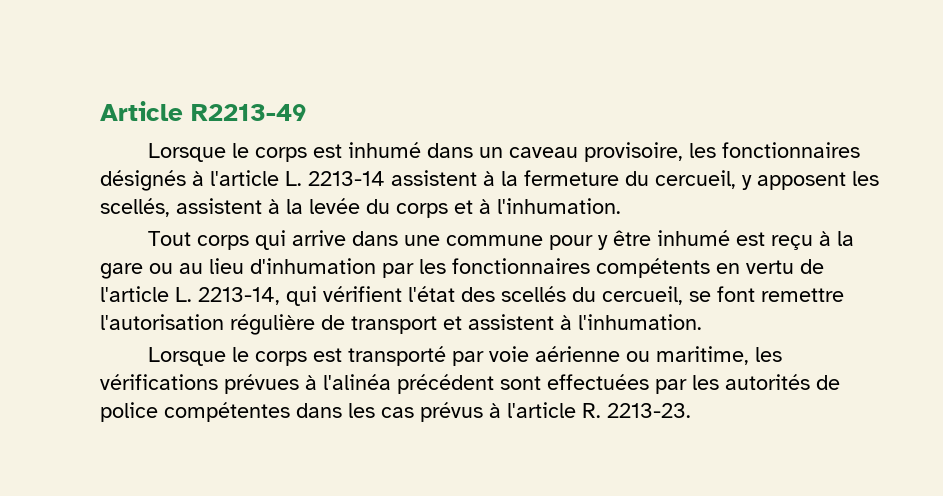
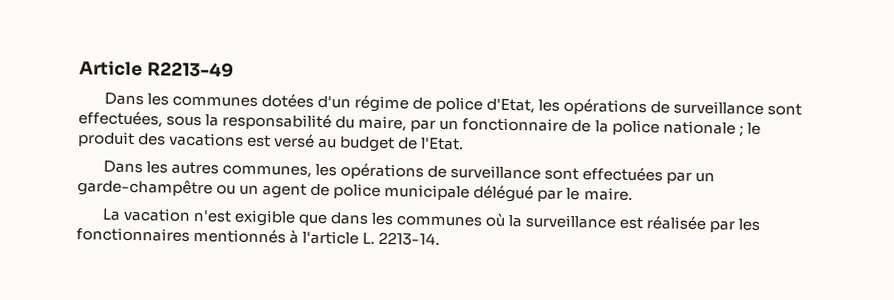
- Lorsque le corps est inhumé dans un caveau provisoire, les fonctionnaires désignés à l'article L. 2213-14 assistent à la fermeture du cercueil, y apposent les scellés, assistent à la levée du corps et à l'inhumation.
- Tout corps qui arrive dans une commune pour y être inhumé est reçu à la gare ou au lieu d'inhumation par les fonctionnaires compétents en vertu de l'article L. 2213-14, qui vérifient l'état des scellés du cercueil, se font remettre l'autorisation régulière de transport et assistent à l'inhumation.
- Lorsque le corps est transporté par voie aérienne ou maritime, les vérifications prévues à l'alinéa précédent sont effectuées par les autorités de police compétentes dans les cas prévus à l'article R. 2213-23.
+ Dans les communes dotées d'un régime de police d'Etat, les opérations de surveillance sont effectuées, sous la responsabilité du maire, par un fonctionnaire de la police nationale ; le produit des vacations est versé au budget de l'Etat.
+ Dans les autres communes, les opérations de surveillance sont effectuées par un garde-champêtre ou un agent de police municipale délégué par le maire.
+ La vacation n'est exigible que dans les communes où la surveillance est réalisée par les fonctionnaires mentionnés à l'article L. 2213-14.

